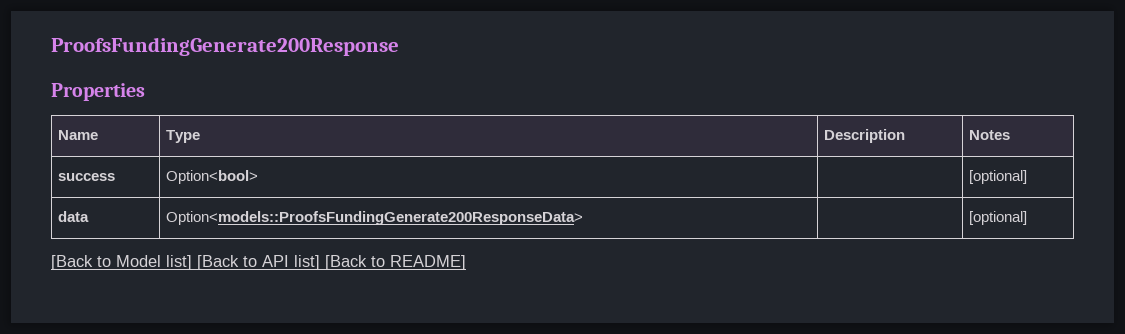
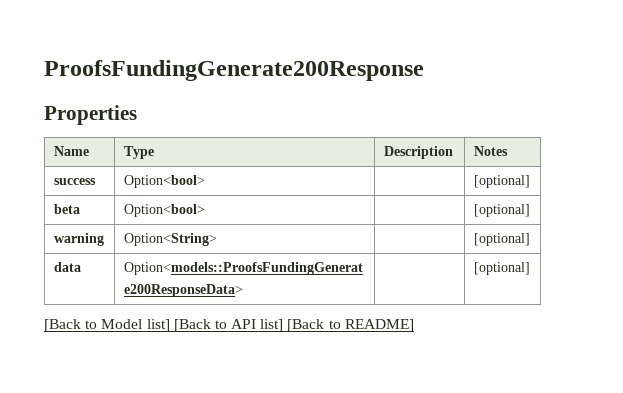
+ beta | Option<bool> | | [optional]
+ warning | Option<String> | | [optional]

